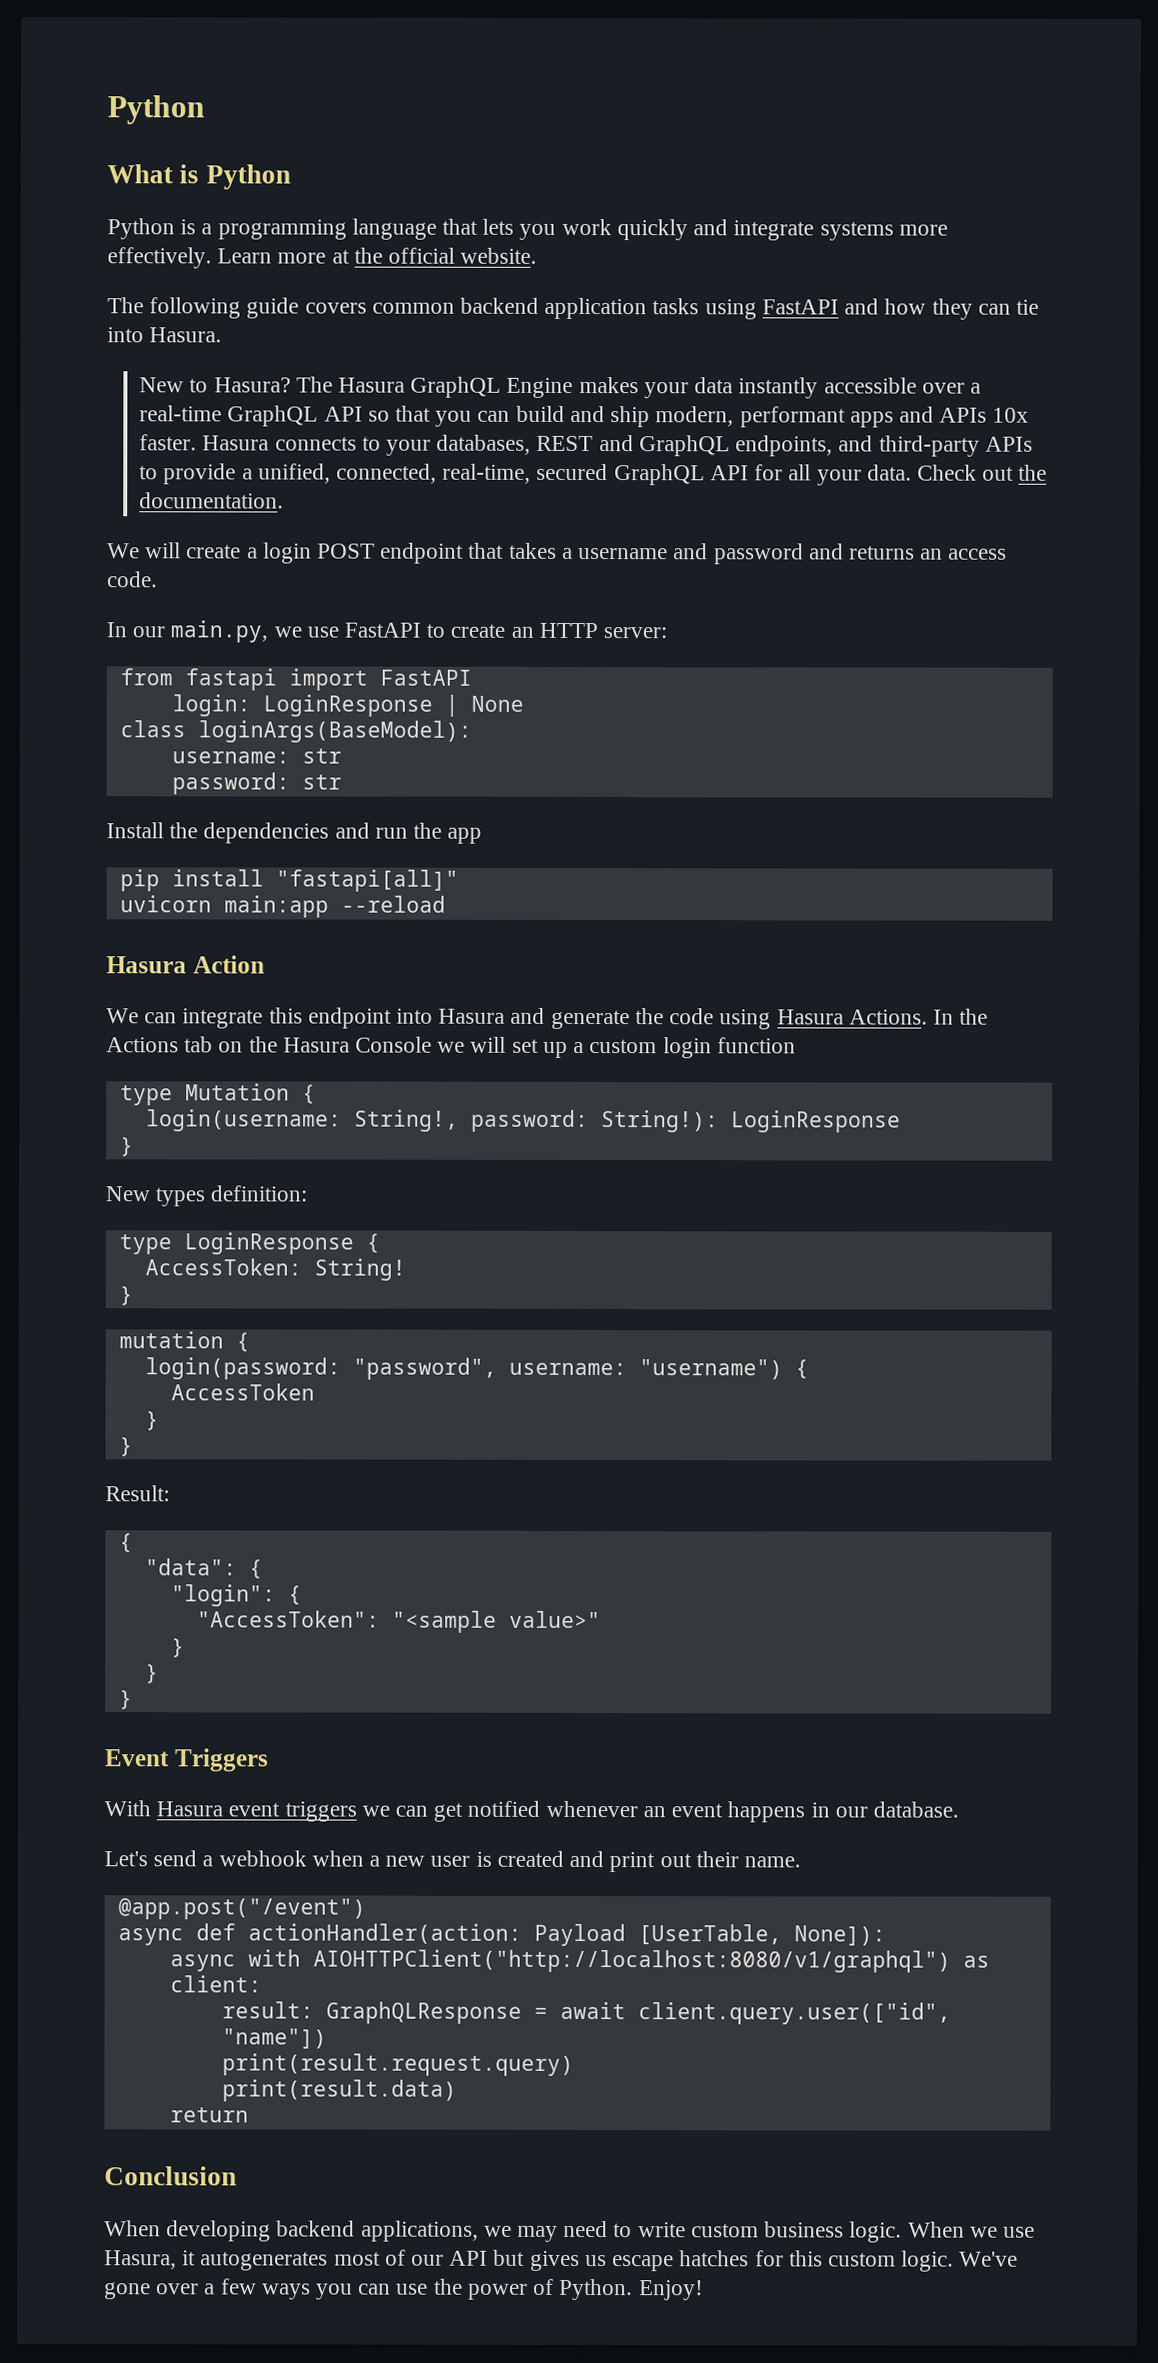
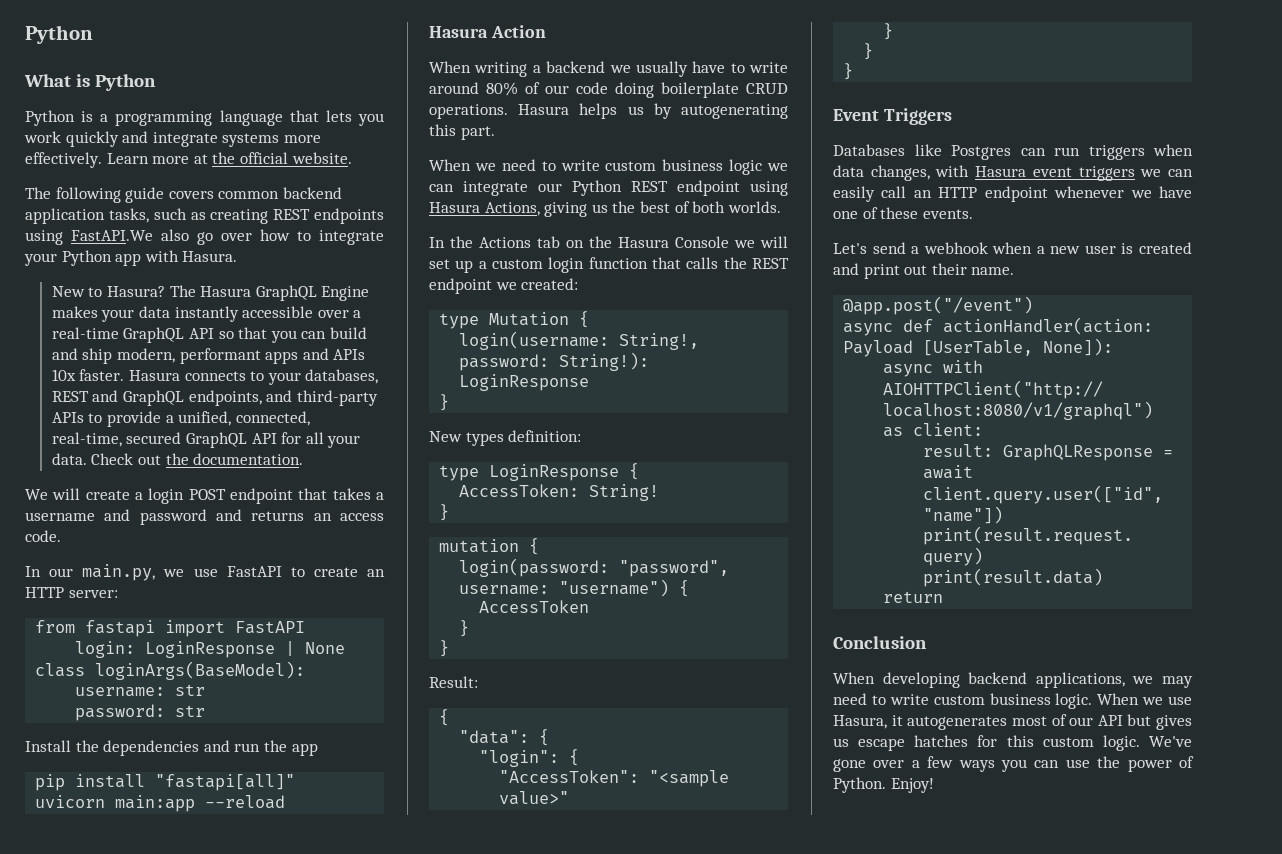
- The following guide covers common backend application tasks using FastAPI and how they can tie into Hasura.
+ The following guide covers common backend application tasks, such as creating REST endpoints using FastAPI.We also go over how to integrate your Python app with Hasura.
- We can integrate this endpoint into Hasura and generate the code using Hasura Actions. In the Actions tab on the Hasura Console we will set up a custom login function
+ When writing a backend we usually have to write around 80% of our code doing boilerplate CRUD operations. Hasura helps us by autogenerating this part.
+ When we need to write custom business logic we can integrate our Python REST endpoint using Hasura Actions, giving us the best of both worlds.
+ In the Actions tab on the Hasura Console we will set up a custom login function that calls the REST endpoint we created:
- With Hasura event triggers we can get notified whenever an event happens in our database.
+ Databases like Postgres can run triggers when data changes, with Hasura event triggers we can easily call an HTTP endpoint whenever we have one of these events.

